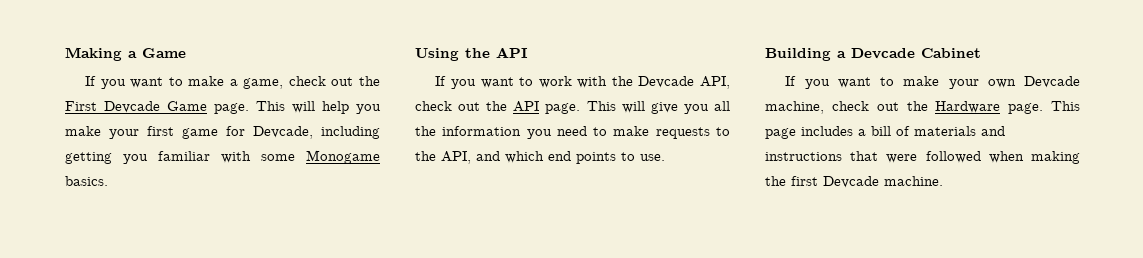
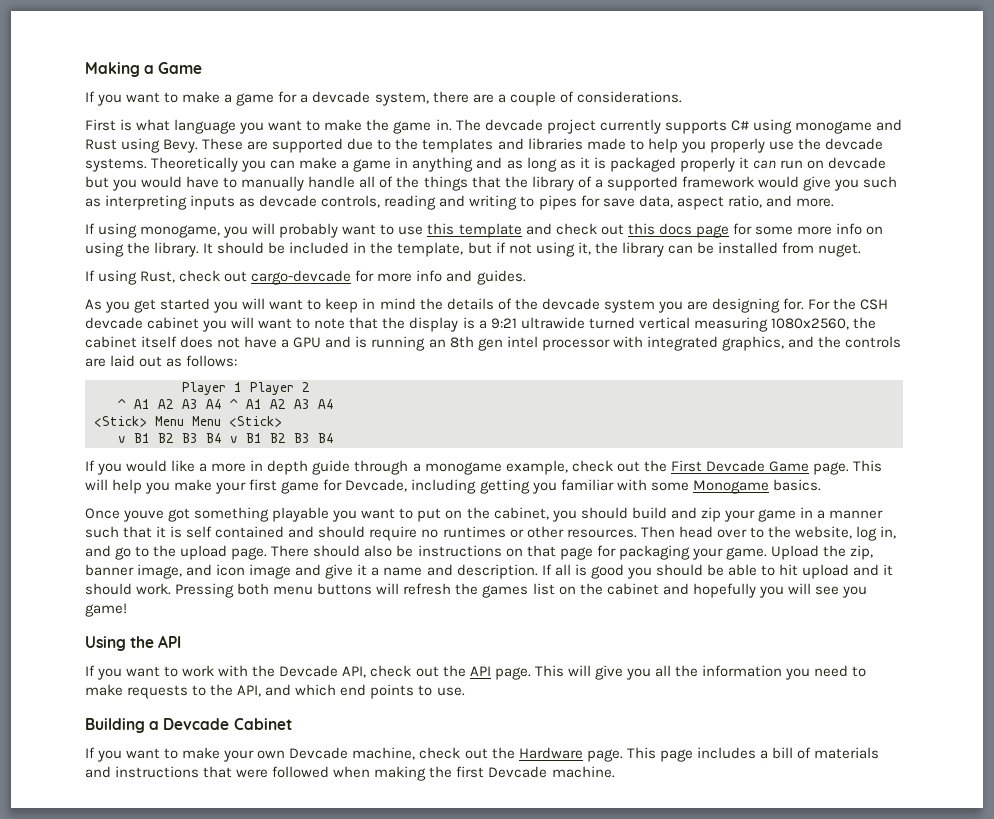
- If you want to make a game, check out the First Devcade Game page.
+ If you want to make a game for a devcade system, there are a couple of considerations.
+ First is what language you want to make the game in. The devcade project currently supports C# using monogame and Rust using Bevy. These are supported due to the templates and libraries made to help you properly use the devcade systems. Theoretically you can make a game in anything and as long as it is packaged properly it can run on devcade but you would have to manually handle all of the things that the library of a supported framework would give you such as interpreting inputs as devcade controls, reading and writing to pipes for save data, aspect ratio, and more.
+ If using monogame, you will probably want to use this template and check out this docs page for some more info on using the library. It should be included in the template, but if not using it, the library can be installed from nuget.
+ If using Rust, check out cargo-devcade for more info and guides.
+ As you get started you will want to keep in mind the details of the devcade system you are designing for. For the CSH devcade cabinet you will want to note that the display is a 9:21 ultrawide turned vertical measuring 1080x2560, the cabinet itself does not have a GPU and is running an 8th gen intel processor with integrated graphics, and the controls are laid out as follows:
+ Player 1 Player 2
+ ^ A1 A2 A3 A4 ^ A1 A2 A3 A4
+ <Stick> Menu Menu <Stick>
+ v B1 B2 B3 B4 v B1 B2 B3 B4
+ If you would like a more in depth guide through a monogame example, check out the First Devcade Game page.
+ Once youve got something playable you want to put on the cabinet, you should build and zip your game in a manner such that it is self contained and should require no runtimes or other resources. Then head over to the website, log in, and go to the upload page. There should also be instructions on that page for packaging your game. Upload the zip, banner image, and icon image and give it a name and description. If all is good you should be able to hit upload and it should work. Pressing both menu buttons will refresh the games list on the cabinet and hopefully you will see you game!

